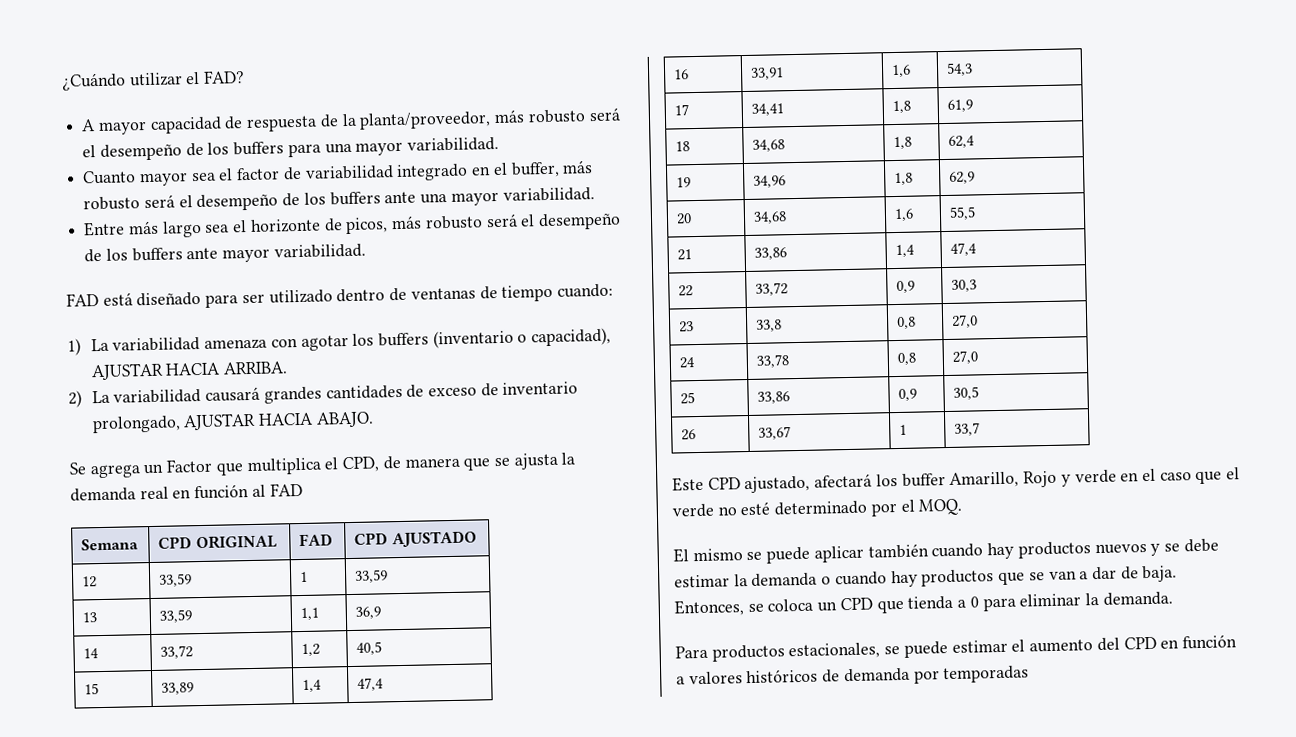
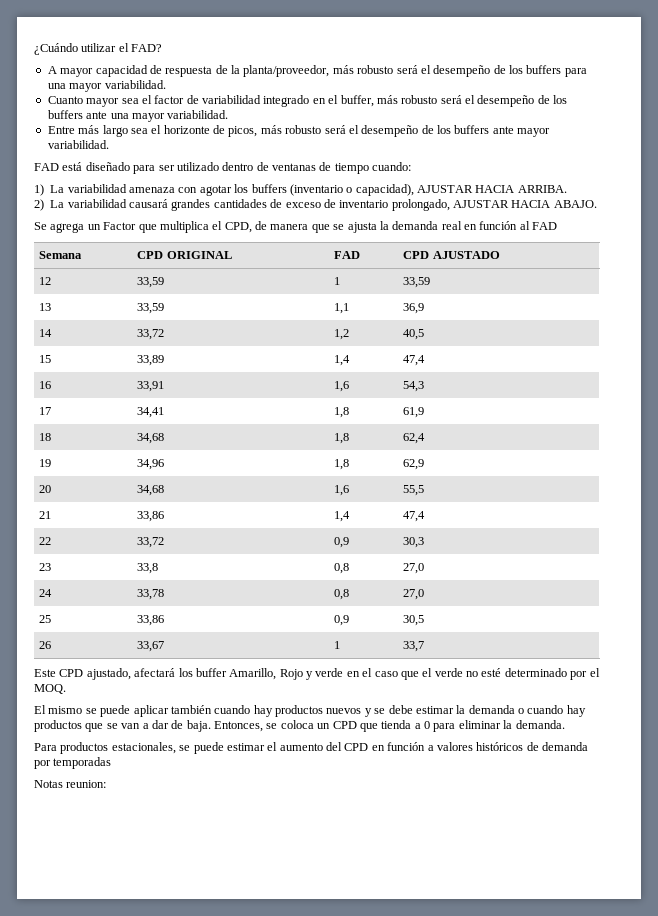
+ Notas reunion:

